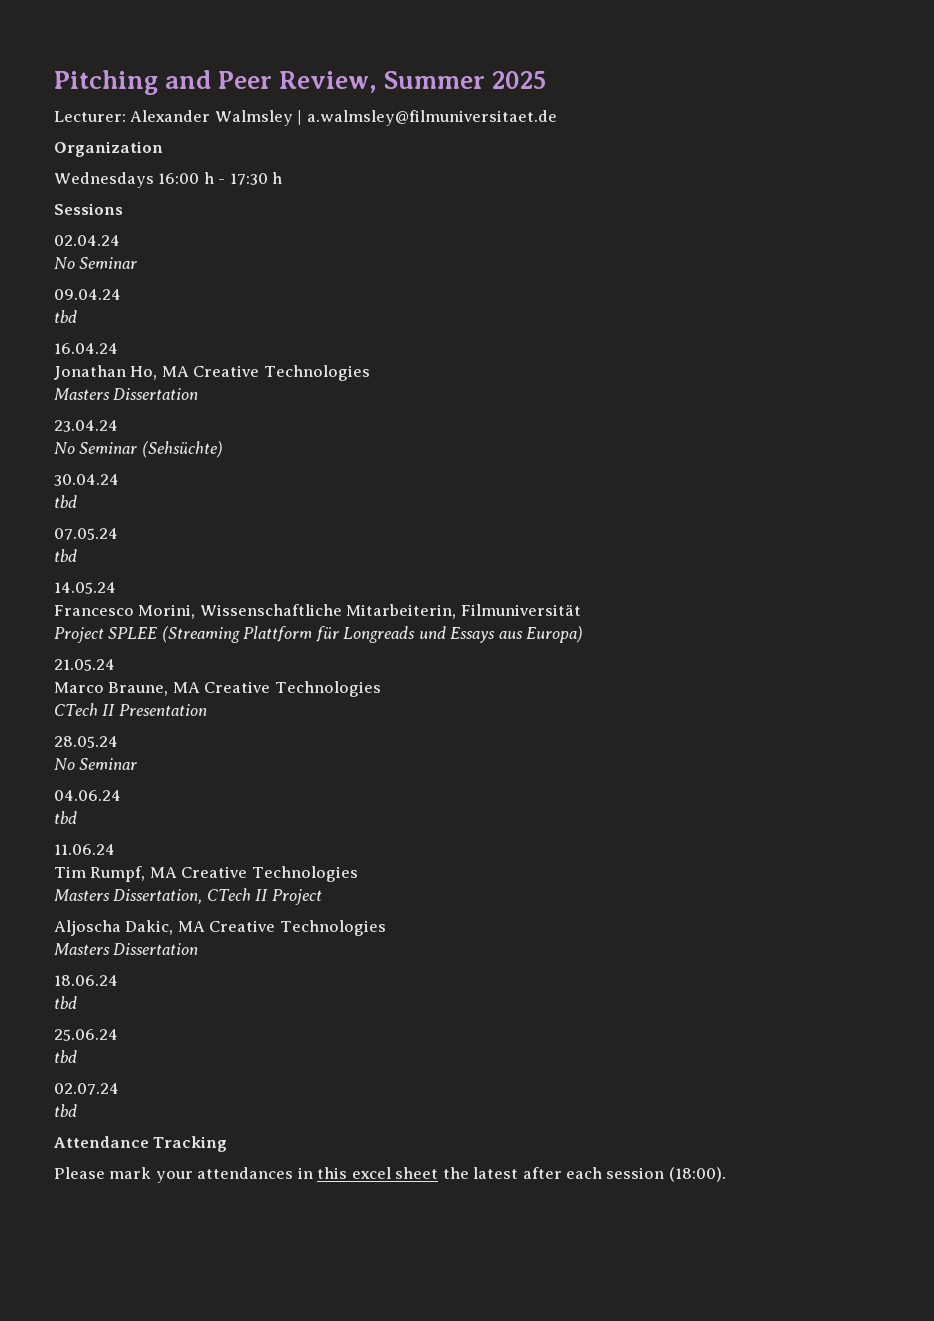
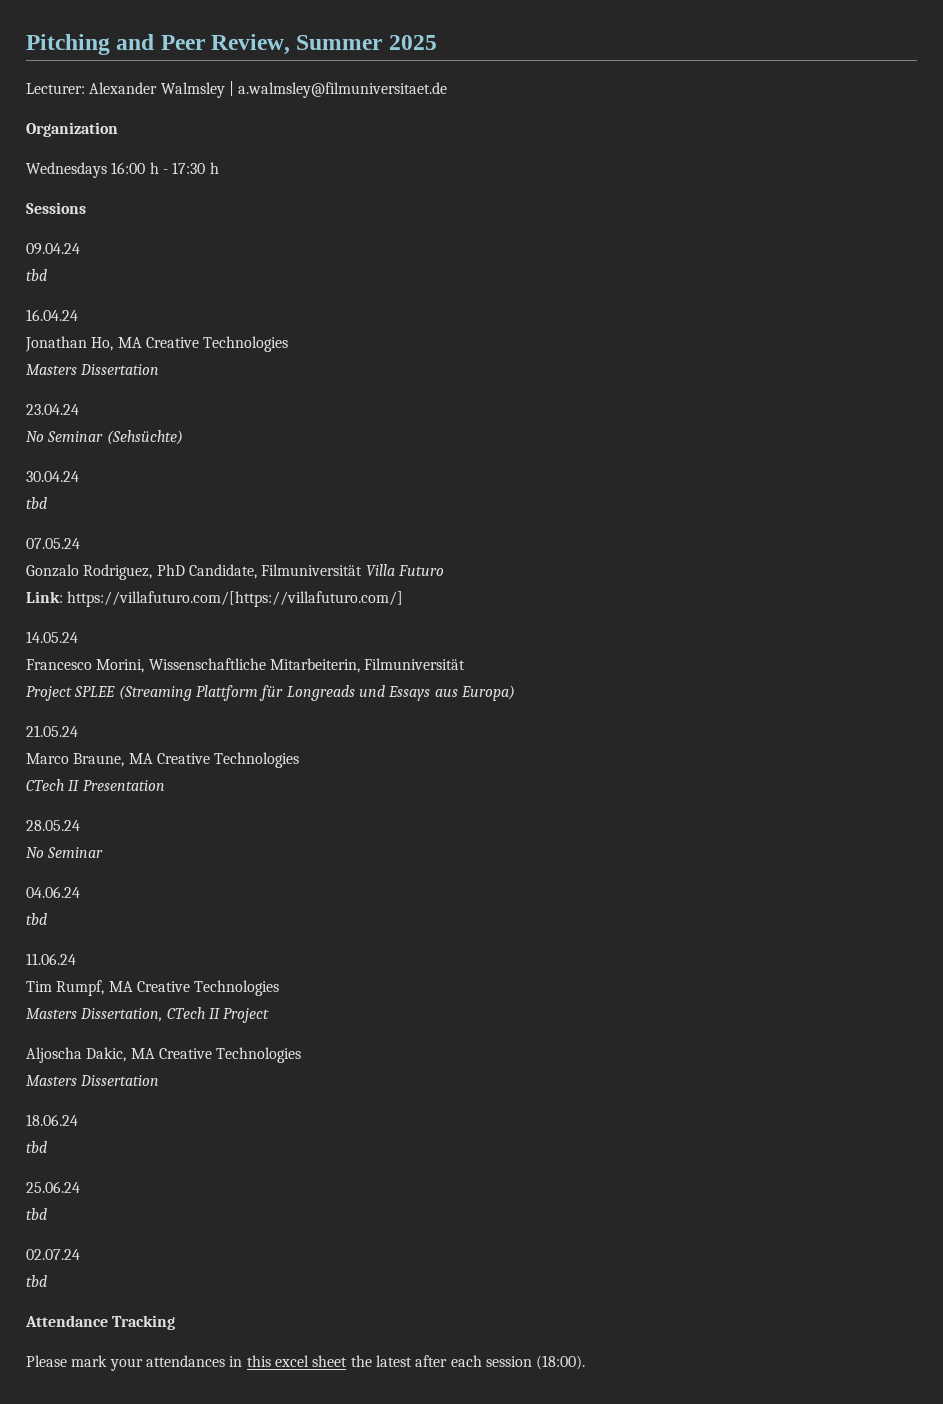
- 02.04.24
- No Seminar
  07.05.24
- tbd
+ Gonzalo Rodriguez, PhD Candidate, Filmuniversität Villa Futuro
+ Link: https://villafuturo.com/[https://villafuturo.com/]

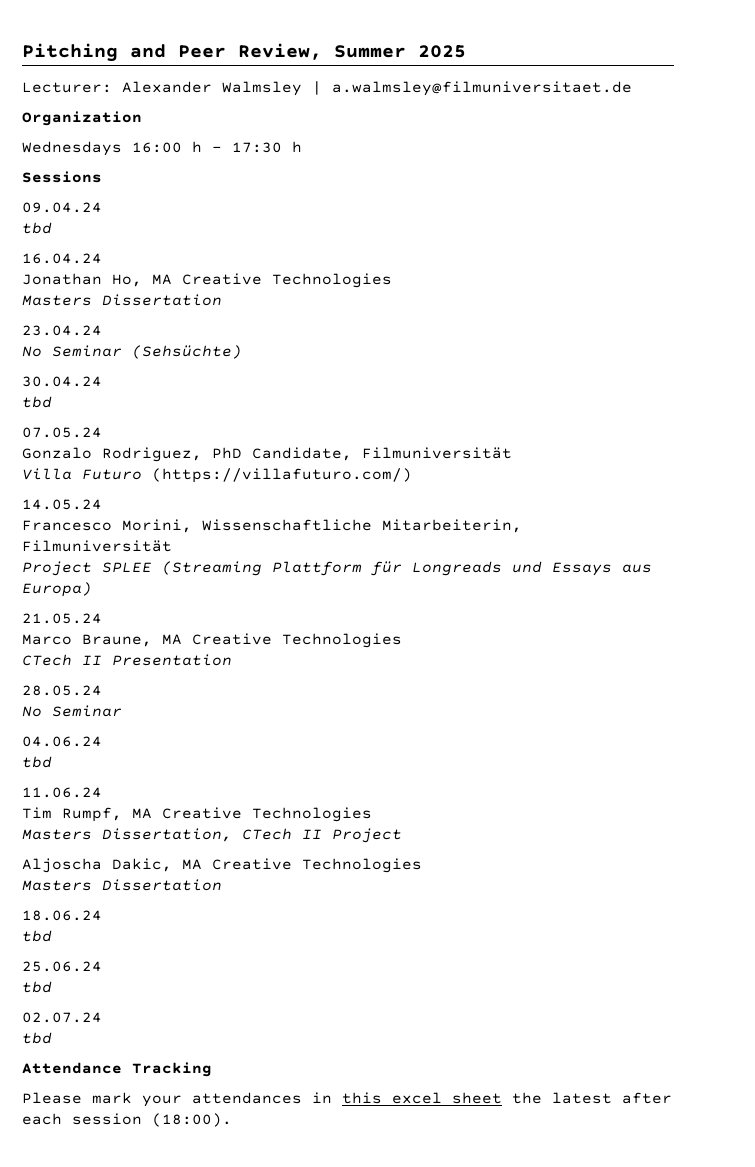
- Gonzalo Rodriguez, PhD Candidate, Filmuniversität Villa Futuro
- Link: https://villafuturo.com/[https://villafuturo.com/]
+ Gonzalo Rodriguez, PhD Candidate, Filmuniversität
+ Villa Futuro (https://villafuturo.com/)

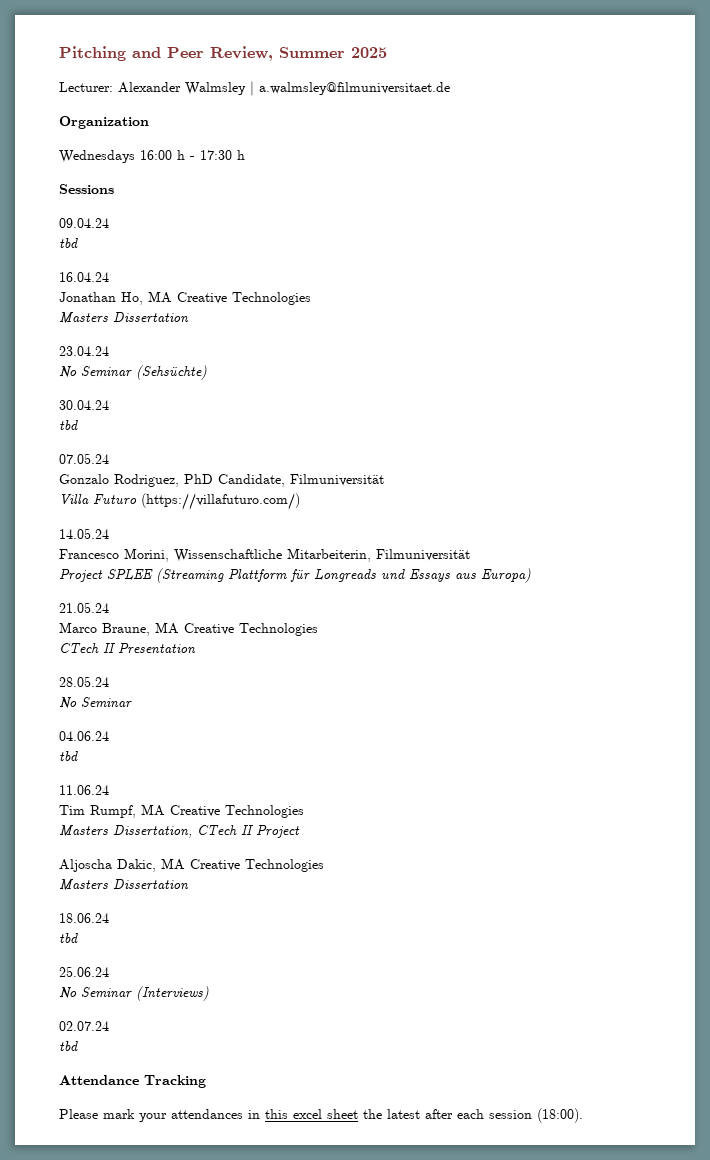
  25.06.24
- tbd
+ No Seminar (Interviews)

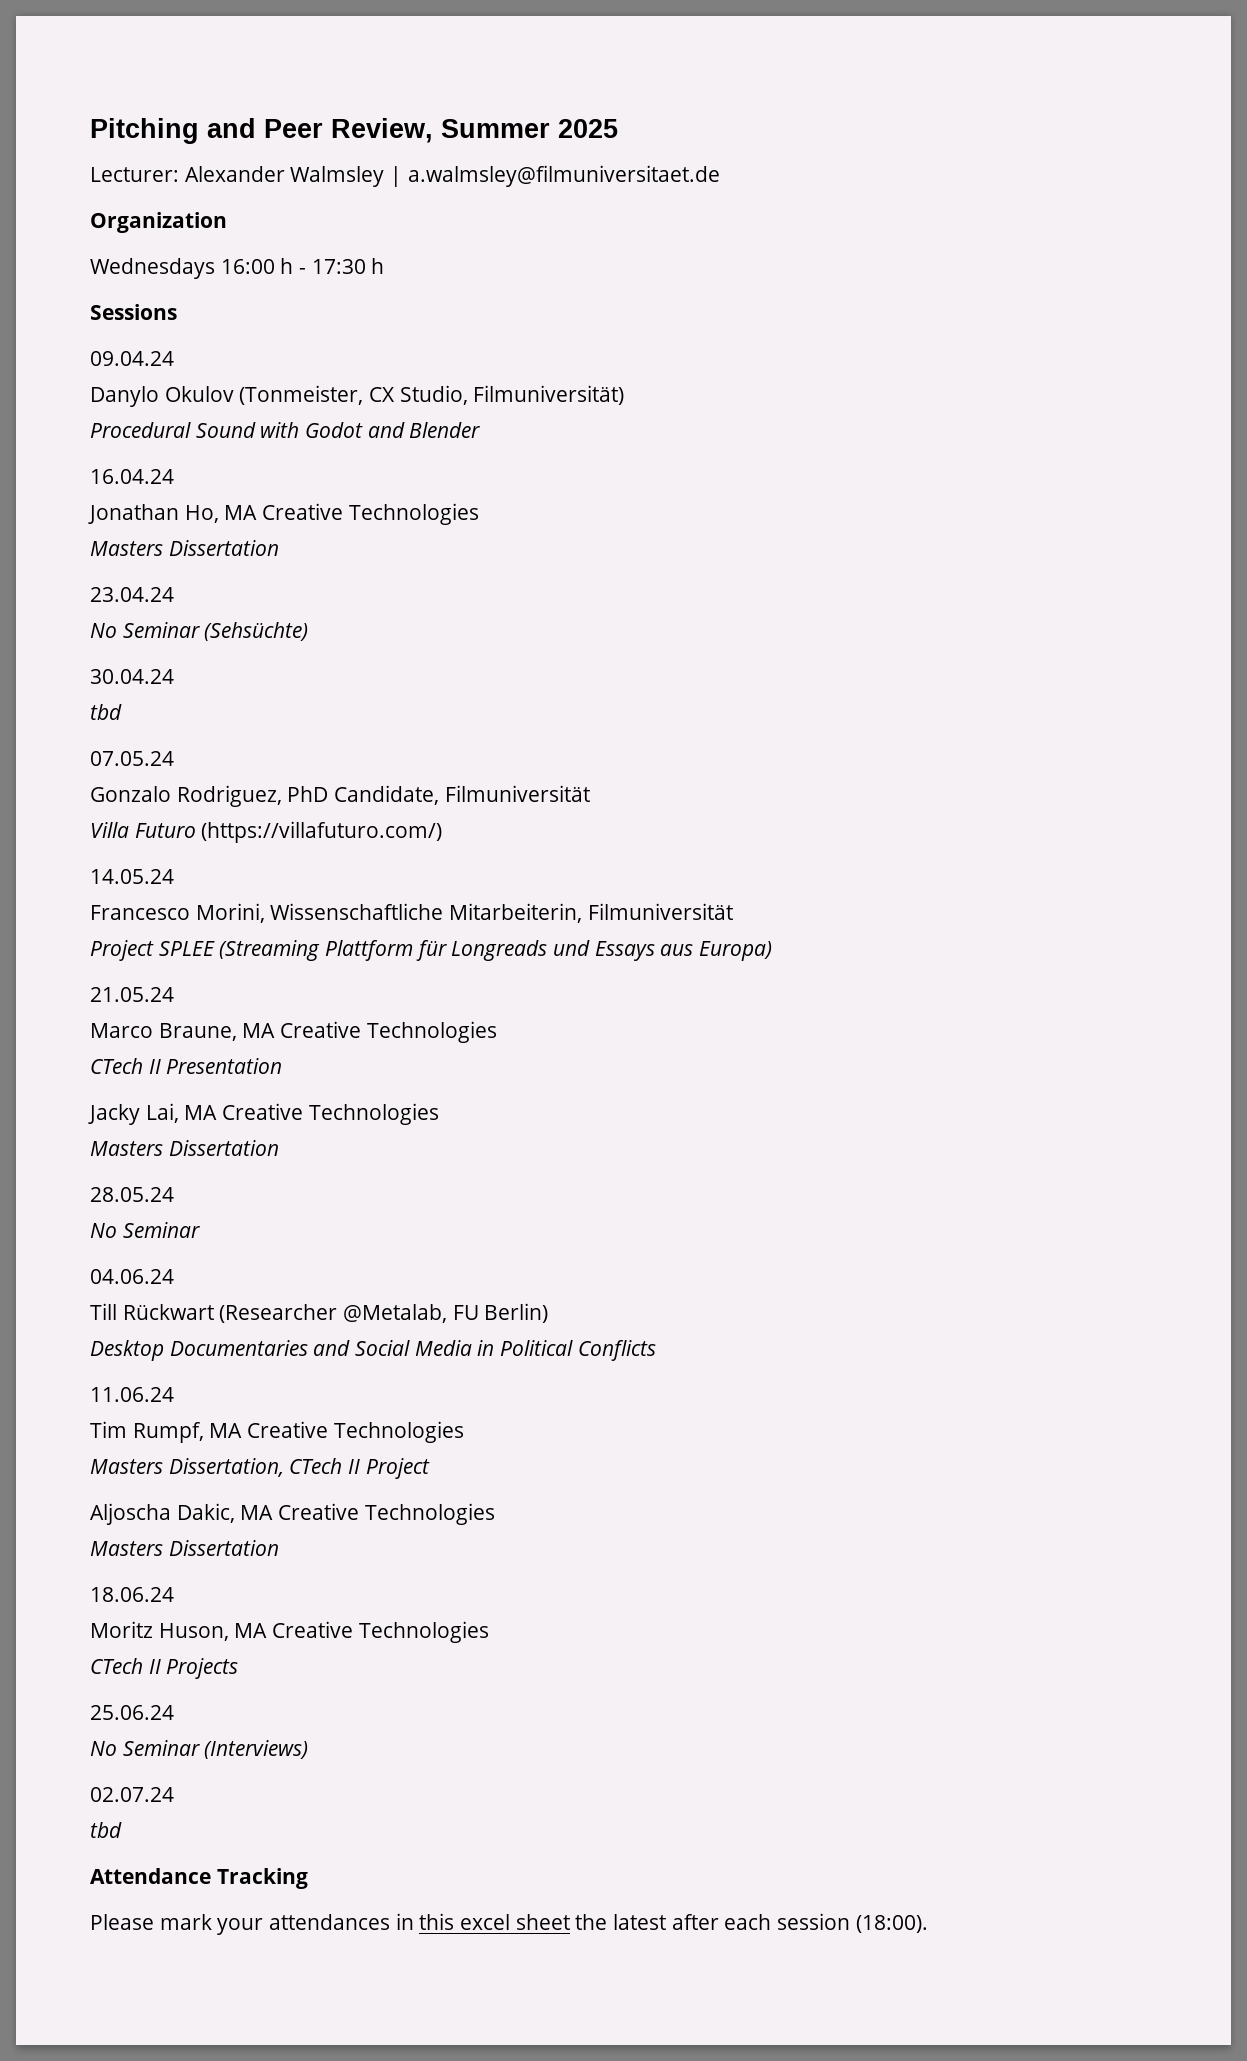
  09.04.24
- tbd
+ Danylo Okulov (Tonmeister, CX Studio, Filmuniversität)
+ Procedural Sound with Godot and Blender
+ Jacky Lai, MA Creative Technologies
+ Masters Dissertation
  28.05.24
  No Seminar
  04.06.24
- tbd
+ Till Rückwart (Researcher @Metalab, FU Berlin)
+ Desktop Documentaries and Social Media in Political Conflicts
  18.06.24
- tbd
+ Moritz Huson, MA Creative Technologies
+ CTech II Projects

